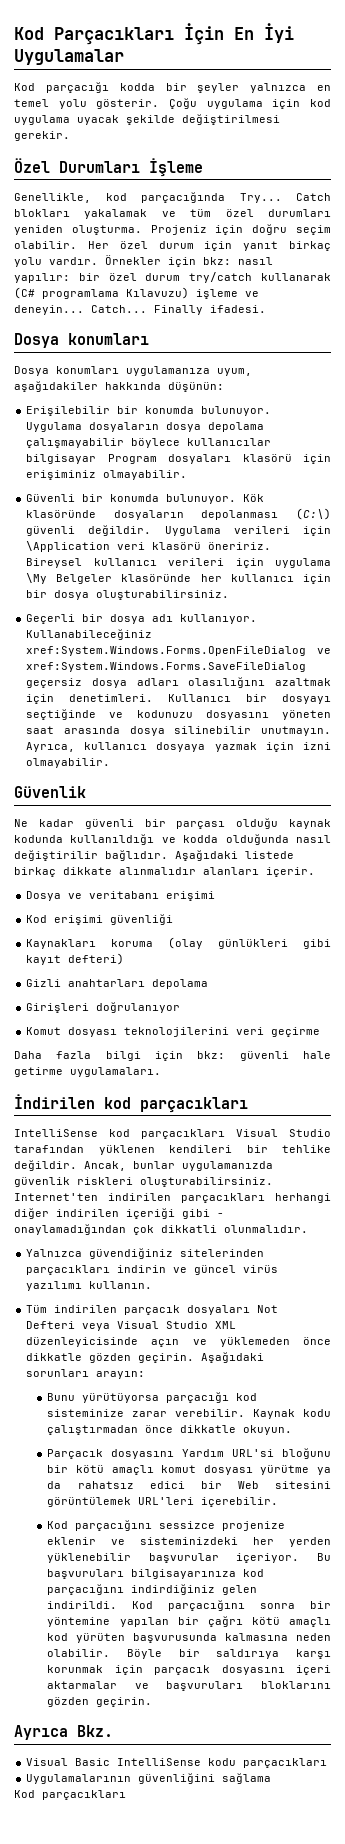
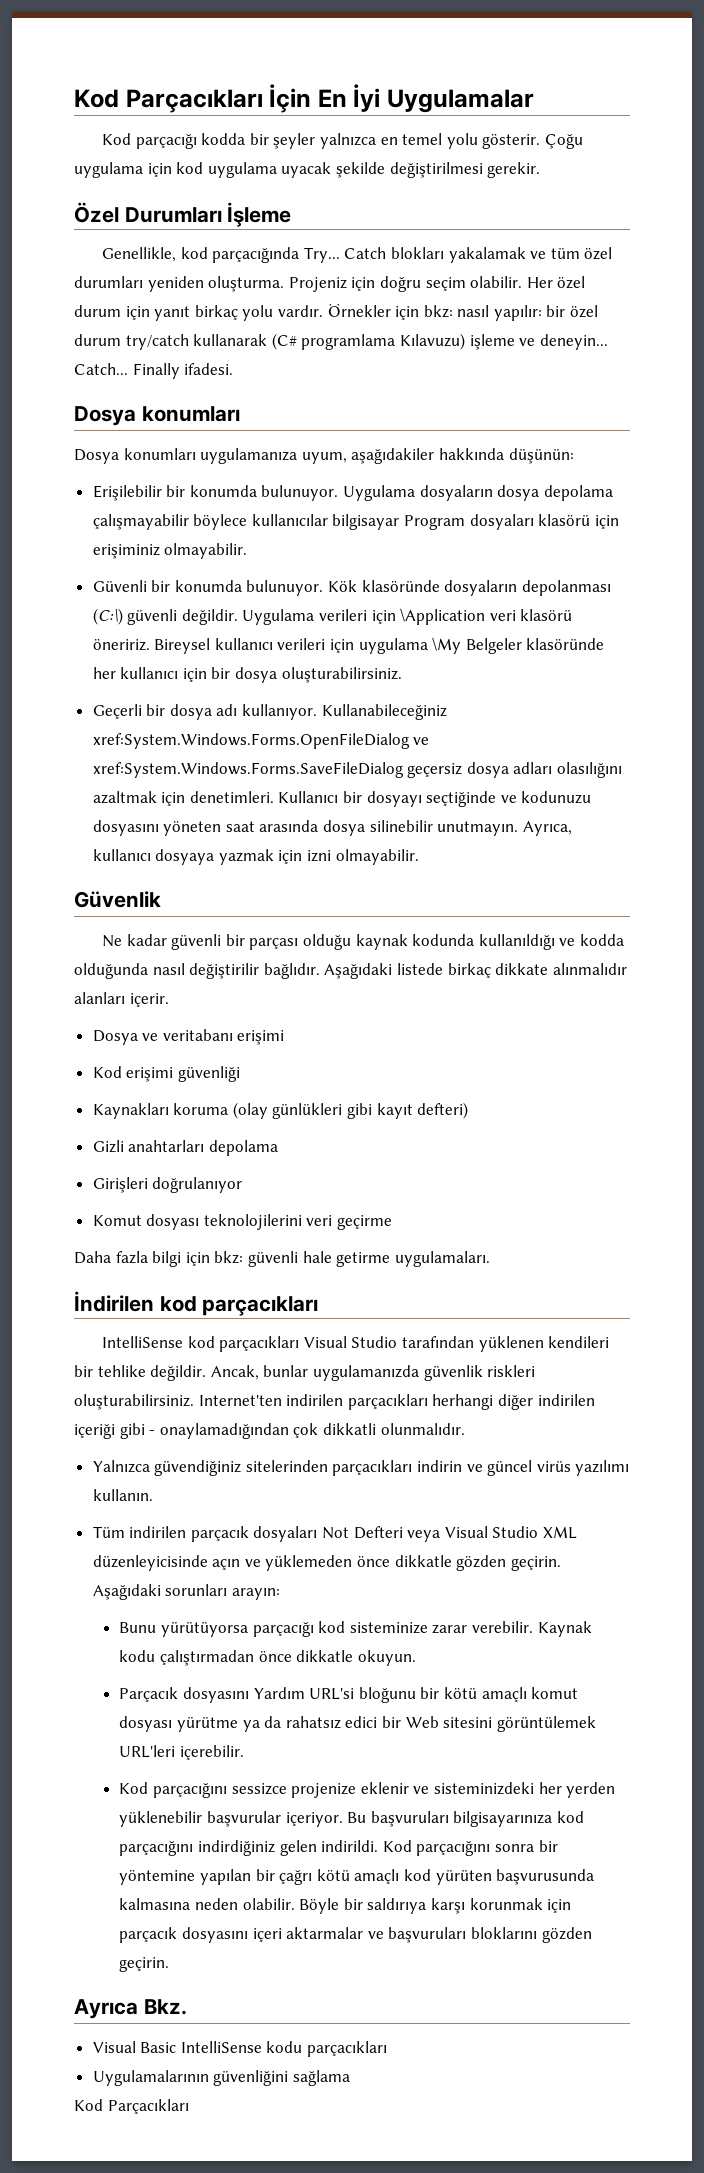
  Uygulamalarının güvenliğini sağlama
- Kod parçacıkları
+ Kod Parçacıkları

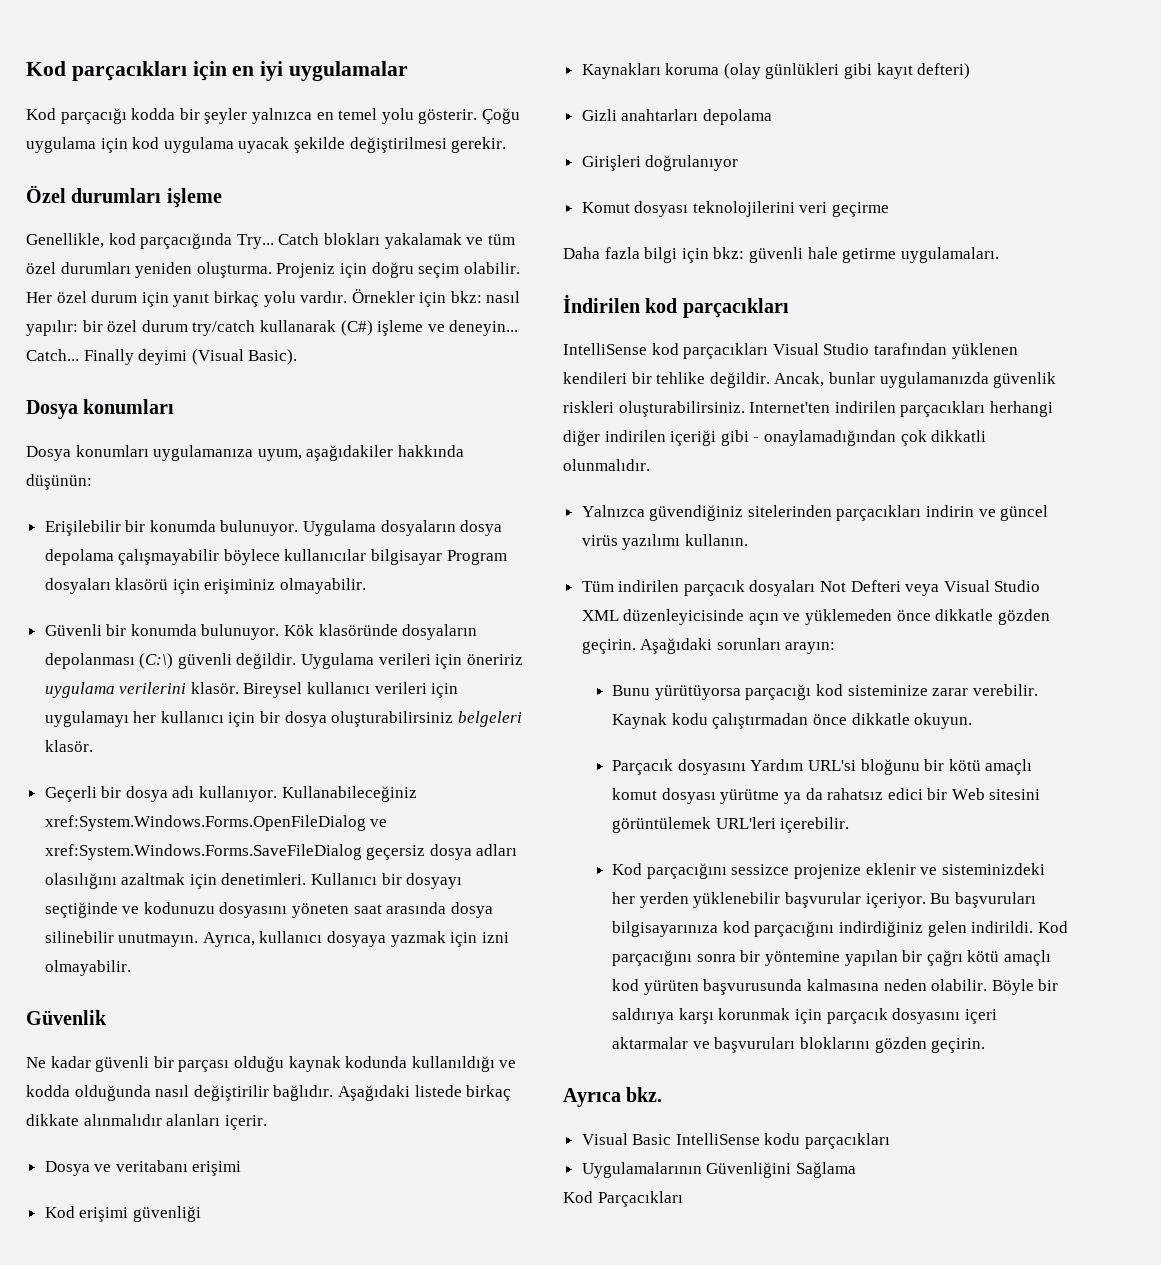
- Kod Parçacıkları İçin En İyi Uygulamalar
+ Kod parçacıkları için en iyi uygulamalar
- Özel Durumları İşleme
+ Özel durumları işleme
- Örnekler için bkz: nasıl yapılır: bir özel durum try/catch kullanarak (C# programlama Kılavuzu) işleme ve deneyin...
+ Örnekler için bkz: nasıl yapılır: bir özel durum try/catch kullanarak (C#) işleme ve deneyin...
- Finally ifadesi.
+ Finally deyimi (Visual Basic).
- Uygulama verileri için \Application veri klasörü öneririz. Bireysel kullanıcı verileri için uygulama \My Belgeler klasöründe her kullanıcı için bir dosya oluşturabilirsiniz.
+ Uygulama verileri için öneririz uygulama verilerini klasör. Bireysel kullanıcı verileri için uygulamayı her kullanıcı için bir dosya oluşturabilirsiniz belgeleri klasör.
- Ayrıca Bkz.
+ Ayrıca bkz.
- Uygulamalarının güvenliğini sağlama
+ Uygulamalarının Güvenliğini Sağlama

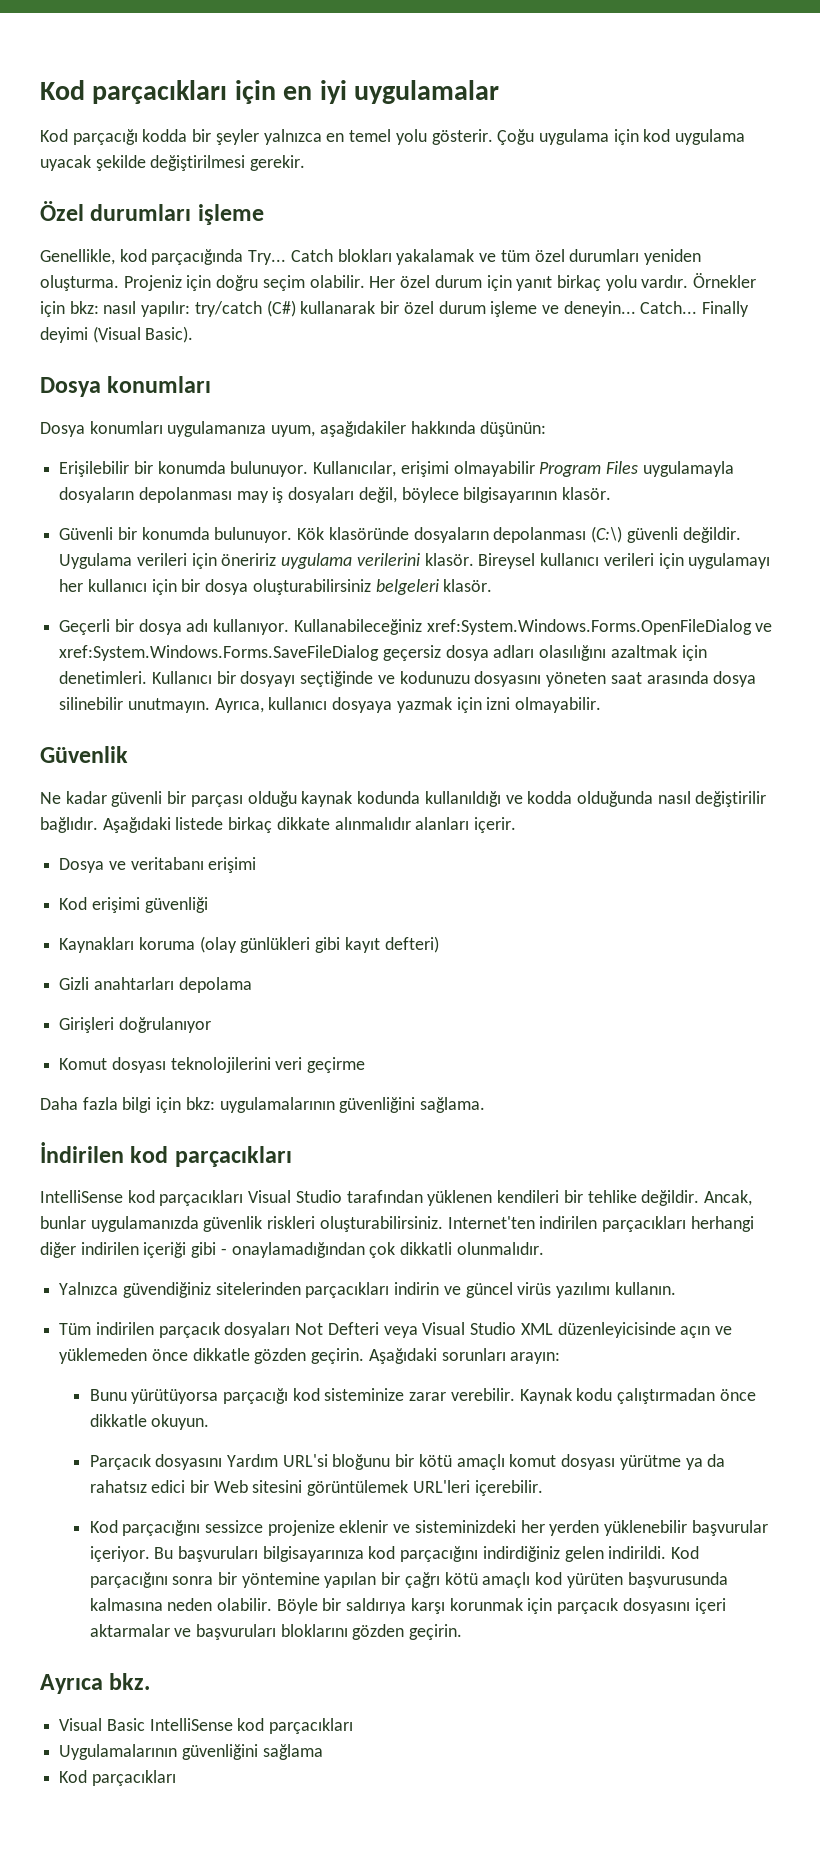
- Örnekler için bkz: nasıl yapılır: bir özel durum try/catch kullanarak (C#) işleme ve deneyin...
+ Örnekler için bkz: nasıl yapılır: try/catch (C#) kullanarak bir özel durum işleme ve deneyin...
- Uygulama dosyaların dosya depolama çalışmayabilir böylece kullanıcılar bilgisayar Program dosyaları klasörü için erişiminiz olmayabilir.
+ Kullanıcılar, erişimi olmayabilir Program Files uygulamayla dosyaların depolanması may iş dosyaları değil, böylece bilgisayarının klasör.
- Daha fazla bilgi için bkz: güvenli hale getirme uygulamaları.
+ Daha fazla bilgi için bkz: uygulamalarının güvenliğini sağlama.
- Visual Basic IntelliSense kodu parçacıkları
+ Visual Basic IntelliSense kod parçacıkları
- Uygulamalarının Güvenliğini Sağlama
- Kod Parçacıkları
+ Uygulamalarının güvenliğini sağlama
+ Kod parçacıkları

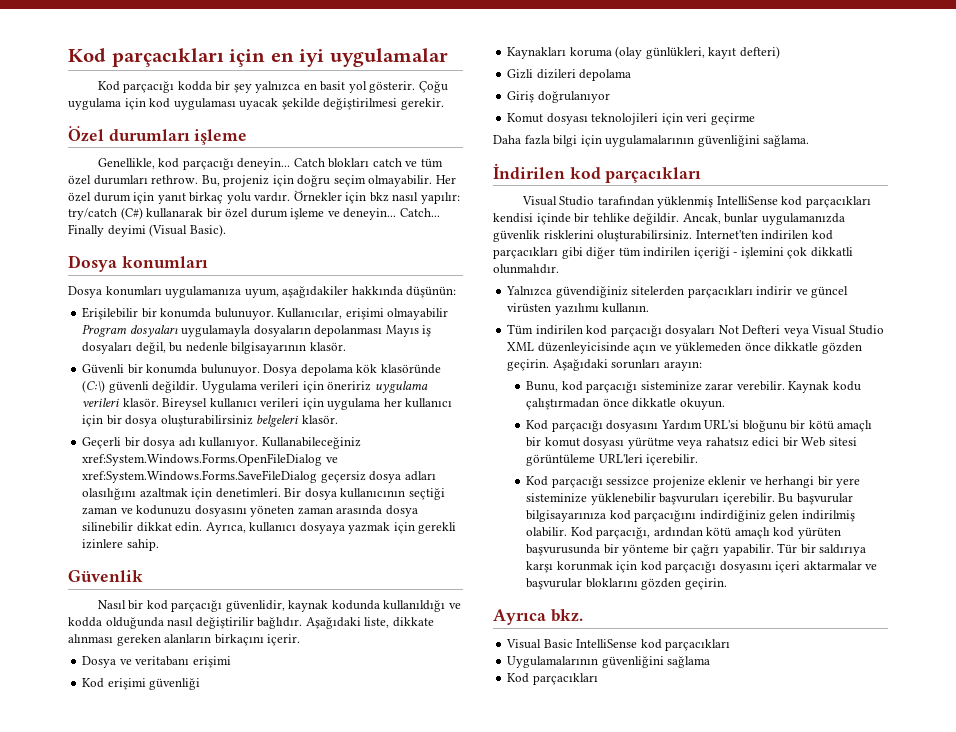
- Kod parçacığı kodda bir şeyler yalnızca en temel yolu gösterir.
+ Kod parçacığı kodda bir şey yalnızca en basit yol gösterir.
- Çoğu uygulama için kod uygulama uyacak şekilde değiştirilmesi gerekir.
+ Çoğu uygulama için kod uygulaması uyacak şekilde değiştirilmesi gerekir.
- Genellikle, kod parçacığında Try...
+ Genellikle, kod parçacığı deneyin...
- Catch blokları yakalamak ve tüm özel durumları yeniden oluşturma. Projeniz için doğru seçim olabilir.
+ Catch blokları catch ve tüm özel durumları rethrow. Bu, projeniz için doğru seçim olmayabilir.
- Örnekler için bkz: nasıl yapılır: try/catch (C#) kullanarak bir özel durum işleme ve deneyin...
+ Örnekler için bkz nasıl yapılır: try/catch (C#) kullanarak bir özel durum işleme ve deneyin...
- Kullanıcılar, erişimi olmayabilir Program Files uygulamayla dosyaların depolanması may iş dosyaları değil, böylece bilgisayarının klasör.
+ Kullanıcılar, erişimi olmayabilir Program dosyaları uygulamayla dosyaların depolanması Mayıs iş dosyaları değil, bu nedenle bilgisayarının klasör.
- Kök klasöründe dosyaların depolanması (C:\) güvenli değildir.
+ Dosya depolama kök klasöründe (C:\) güvenli değildir.
- Uygulama verileri için öneririz uygulama verilerini klasör.
+ Uygulama verileri için öneririz uygulama verileri klasör.
- Bireysel kullanıcı verileri için uygulamayı her kullanıcı için bir dosya oluşturabilirsiniz belgeleri klasör.
+ Bireysel kullanıcı verileri için uygulama her kullanıcı için bir dosya oluşturabilirsiniz belgeleri klasör.
- Kullanıcı bir dosyayı seçtiğinde ve kodunuzu dosyasını yöneten saat arasında dosya silinebilir unutmayın.
+ Bir dosya kullanıcının seçtiği zaman ve kodunuzu dosyasını yöneten zaman arasında dosya silinebilir dikkat edin.
- Ayrıca, kullanıcı dosyaya yazmak için izni olmayabilir.
+ Ayrıca, kullanıcı dosyaya yazmak için gerekli izinlere sahip.
  Güvenlik
- Ne kadar güvenli bir parçası olduğu kaynak kodunda kullanıldığı ve kodda olduğunda nasıl değiştirilir bağlıdır.
+ Nasıl bir kod parçacığı güvenlidir, kaynak kodunda kullanıldığı ve kodda olduğunda nasıl değiştirilir bağlıdır.
- Aşağıdaki listede birkaç dikkate alınmalıdır alanları içerir.
+ Aşağıdaki liste, dikkate alınması gereken alanların birkaçını içerir.
- Kaynakları koruma (olay günlükleri gibi kayıt defteri)
+ Kaynakları koruma (olay günlükleri, kayıt defteri)
- Gizli anahtarları depolama
+ Gizli dizileri depolama
- Girişleri doğrulanıyor
+ Giriş doğrulanıyor
- Komut dosyası teknolojilerini veri geçirme
+ Komut dosyası teknolojileri için veri geçirme
- Daha fazla bilgi için bkz: uygulamalarının güvenliğini sağlama.
+ Daha fazla bilgi için uygulamalarının güvenliğini sağlama.
- IntelliSense kod parçacıkları Visual Studio tarafından yüklenen kendileri bir tehlike değildir.
+ Visual Studio tarafından yüklenmiş IntelliSense kod parçacıkları kendisi içinde bir tehlike değildir.
- Ancak, bunlar uygulamanızda güvenlik riskleri oluşturabilirsiniz.
+ Ancak, bunlar uygulamanızda güvenlik risklerini oluşturabilirsiniz.
- Internet'ten indirilen parçacıkları herhangi diğer indirilen içeriği gibi - onaylamadığından çok dikkatli olunmalıdır.
+ Internet'ten indirilen kod parçacıkları gibi diğer tüm indirilen içeriği - işlemini çok dikkatli olunmalıdır.
- Yalnızca güvendiğiniz sitelerinden parçacıkları indirin ve güncel virüs yazılımı kullanın.
+ Yalnızca güvendiğiniz sitelerden parçacıkları indirir ve güncel virüsten yazılımı kullanın.
- Tüm indirilen parçacık dosyaları Not Defteri veya Visual Studio XML düzenleyicisinde açın ve yüklemeden önce dikkatle gözden geçirin.
+ Tüm indirilen kod parçacığı dosyaları Not Defteri veya Visual Studio XML düzenleyicisinde açın ve yüklemeden önce dikkatle gözden geçirin.
- Bunu yürütüyorsa parçacığı kod sisteminize zarar verebilir.
+ Bunu, kod parçacığı sisteminize zarar verebilir.
- Parçacık dosyasını Yardım URL'si bloğunu bir kötü amaçlı komut dosyası yürütme ya da rahatsız edici bir Web sitesini görüntülemek URL'leri içerebilir.
+ Kod parçacığı dosyasını Yardım URL'si bloğunu bir kötü amaçlı bir komut dosyası yürütme veya rahatsız edici bir Web sitesi görüntüleme URL'leri içerebilir.
- Kod parçacığını sessizce projenize eklenir ve sisteminizdeki her yerden yüklenebilir başvurular içeriyor. Bu başvuruları bilgisayarınıza kod parçacığını indirdiğiniz gelen indirildi. Kod parçacığını sonra bir yöntemine yapılan bir çağrı kötü amaçlı kod yürüten başvurusunda kalmasına neden olabilir. Böyle bir saldırıya karşı korunmak için parçacık dosyasını içeri aktarmalar ve başvuruları bloklarını gözden geçirin.
+ Kod parçacığı sessizce projenize eklenir ve herhangi bir yere sisteminize yüklenebilir başvuruları içerebilir. Bu başvurular bilgisayarınıza kod parçacığını indirdiğiniz gelen indirilmiş olabilir. Kod parçacığı, ardından kötü amaçlı kod yürüten başvurusunda bir yönteme bir çağrı yapabilir. Tür bir saldırıya karşı korunmak için kod parçacığı dosyasını içeri aktarmalar ve başvurular bloklarını gözden geçirin.

